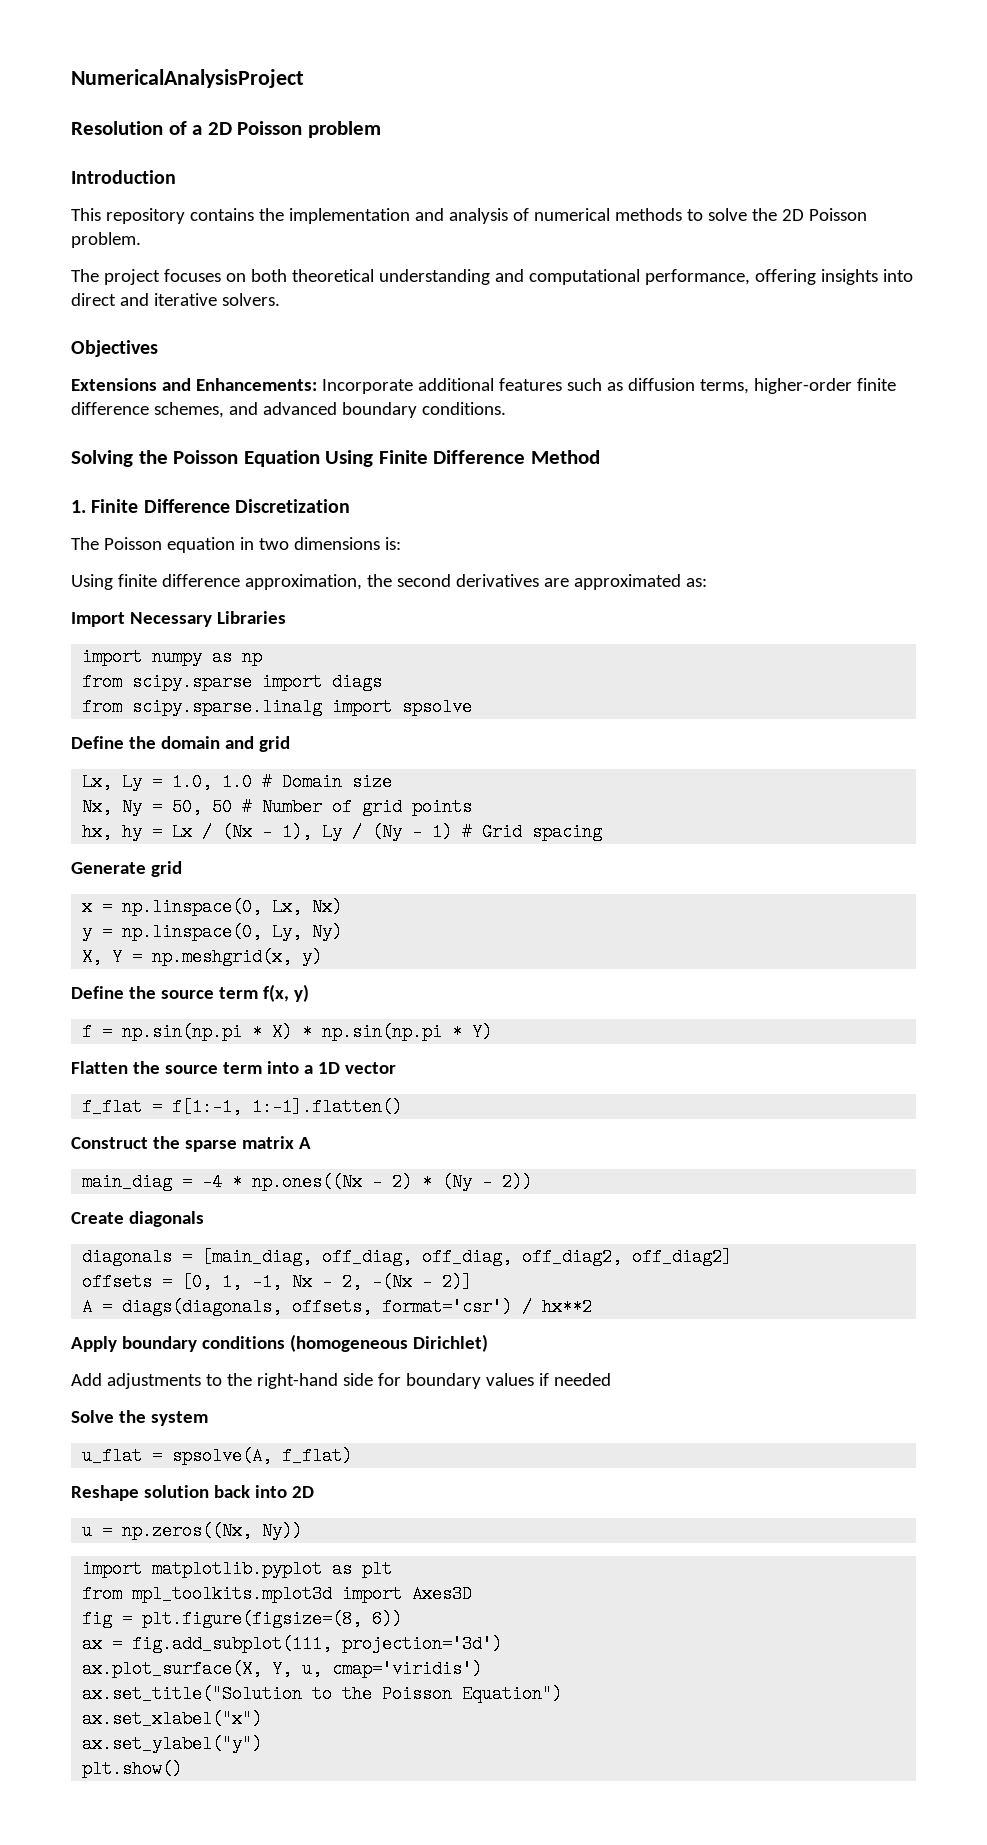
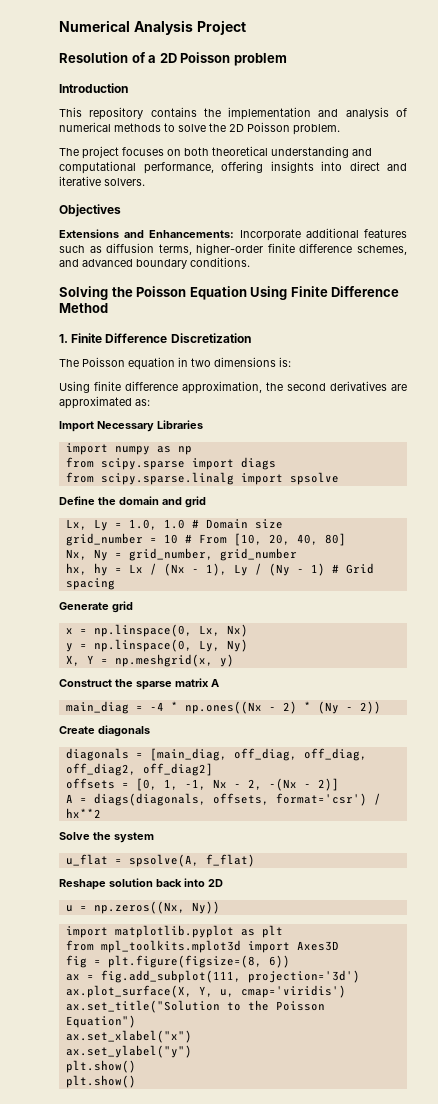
- NumericalAnalysisProject
+ Numerical Analysis Project
- Nx, Ny = 50, 50 # Number of grid points
+ grid_number = 10 # From [10, 20, 40, 80]
+ Nx, Ny = grid_number, grid_number
- Define the source term f(x, y)
- f = np.sin(np.pi * X) * np.sin(np.pi * Y)
- Flatten the source term into a 1D vector
- f_flat = f[1:-1, 1:-1].flatten()
- Apply boundary conditions (homogeneous Dirichlet)
- Add adjustments to the right-hand side for boundary values if needed
  ax.set_ylabel("y")
+ plt.show()

